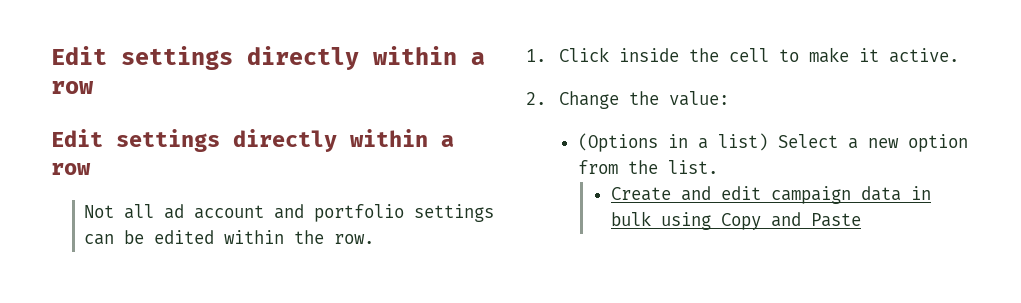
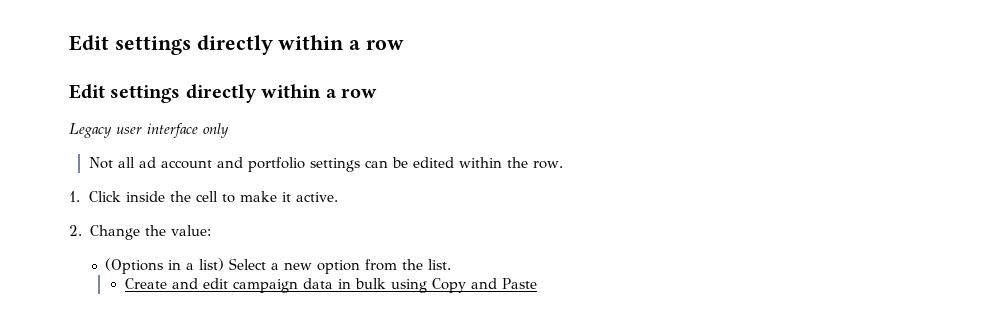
+ Legacy user interface only

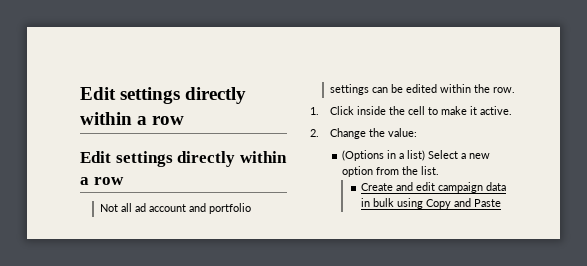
- Legacy user interface only

